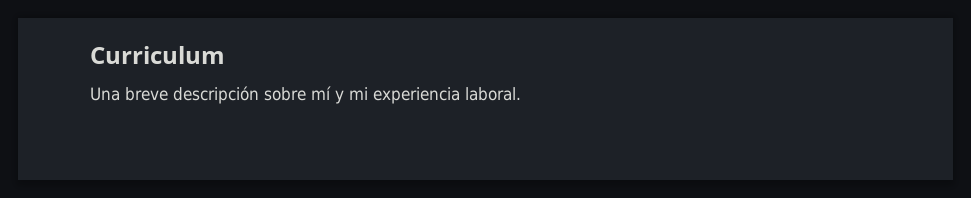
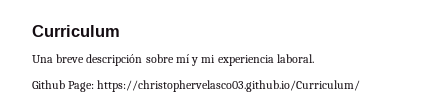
+ Github Page: https://christophervelasco03.github.io/Curriculum/

